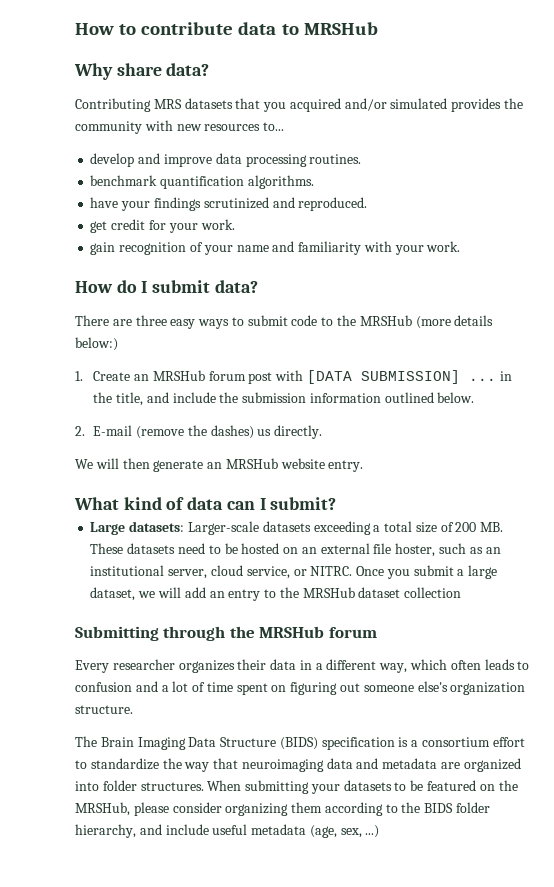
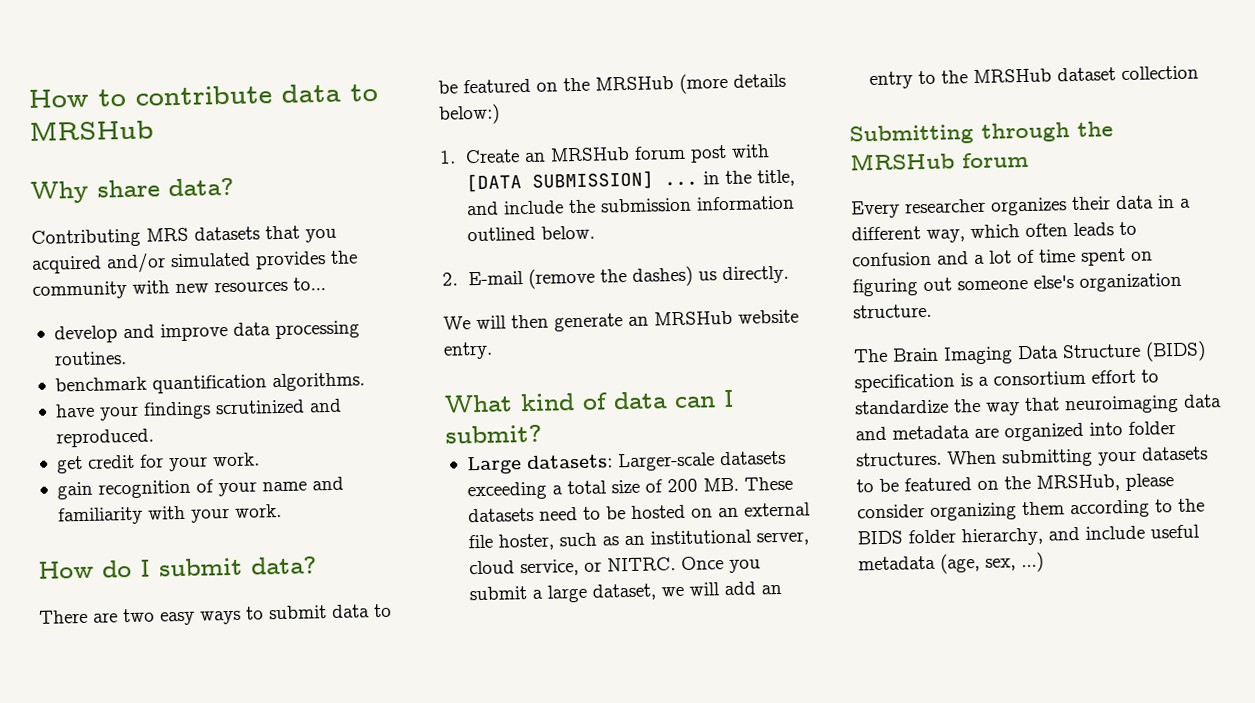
- There are three easy ways to submit code to the MRSHub (more details below:)
+ There are two easy ways to submit data to be featured on the MRSHub (more details below:)

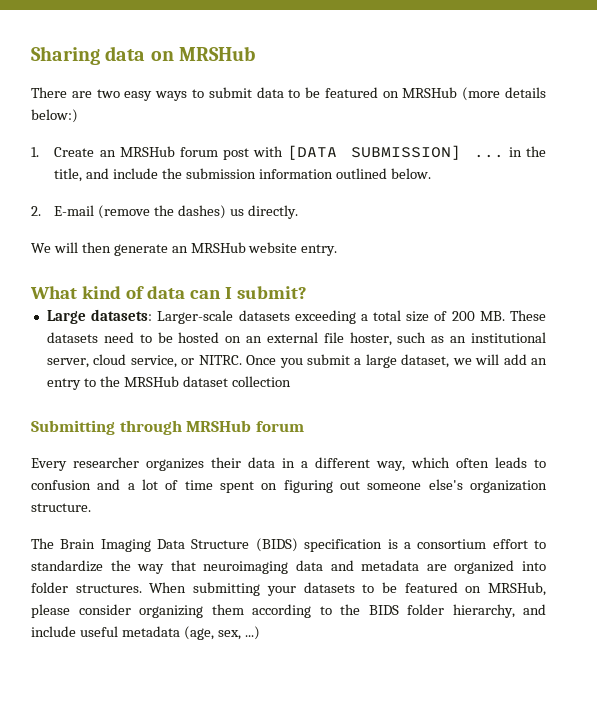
- How to contribute data to MRSHub
- Why share data?
- Contributing MRS datasets that you acquired and/or simulated provides the community with new resources to...
- develop and improve data processing routines.
- benchmark quantification algorithms.
- have your findings scrutinized and reproduced.
- get credit for your work.
- gain recognition of your name and familiarity with your work.
- How do I submit data?
+ Sharing data on MRSHub
- There are two easy ways to submit data to be featured on the MRSHub (more details below:)
+ There are two easy ways to submit data to be featured on MRSHub (more details below:)
- Submitting through the MRSHub forum
+ Submitting through MRSHub forum
- When submitting your datasets to be featured on the MRSHub, please consider organizing them according to the BIDS folder hierarchy, and include useful metadata (age, sex, ...)
+ When submitting your datasets to be featured on MRSHub, please consider organizing them according to the BIDS folder hierarchy, and include useful metadata (age, sex, ...)

